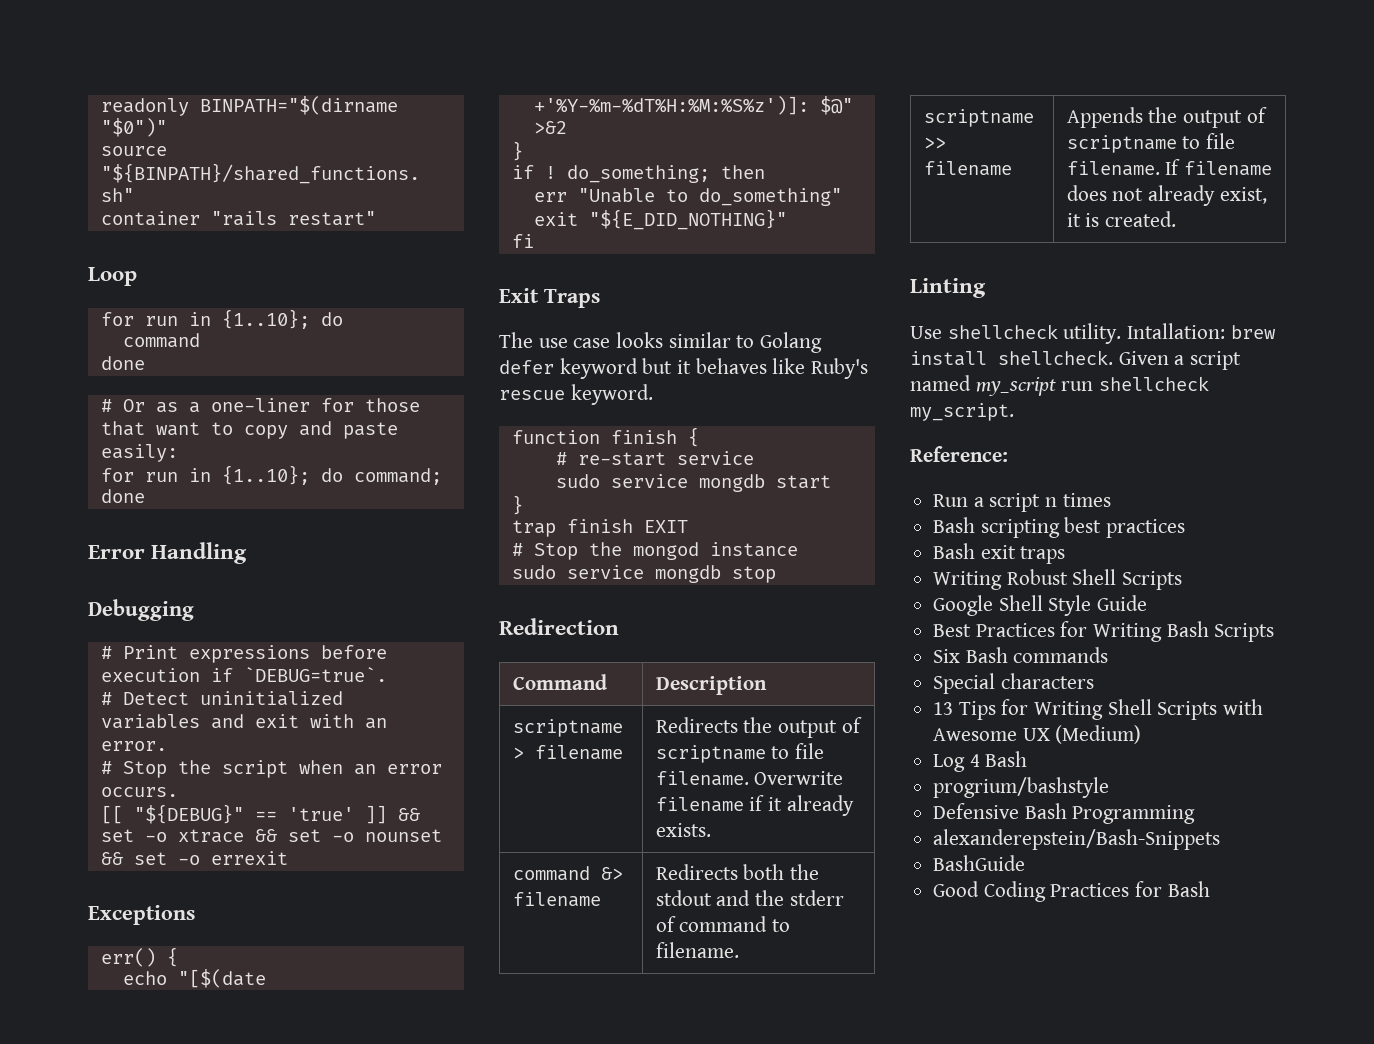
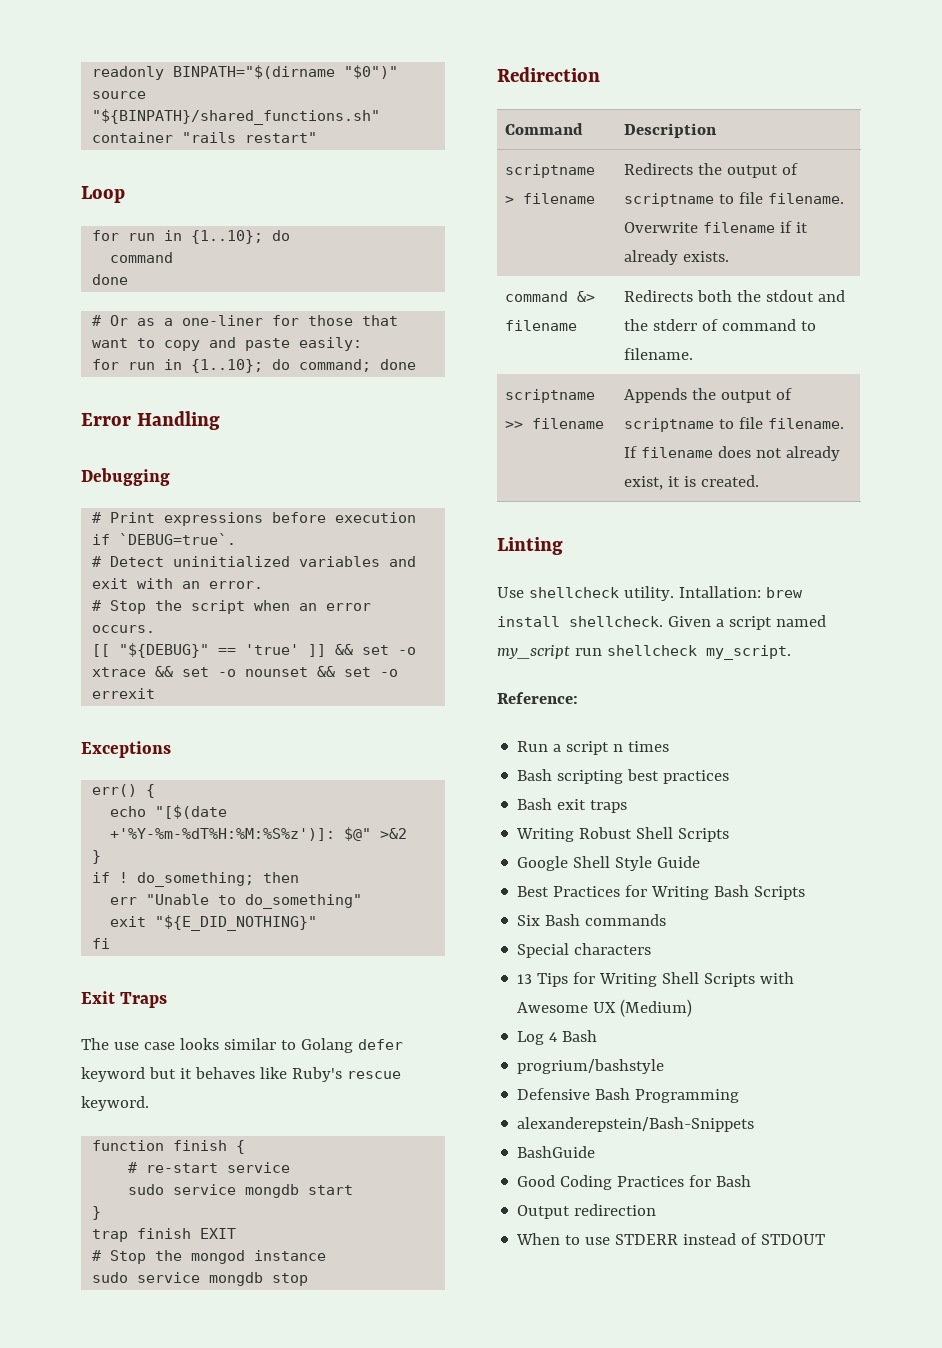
+ Output redirection
+ When to use STDERR instead of STDOUT

